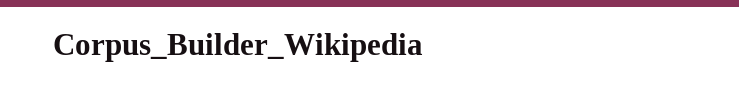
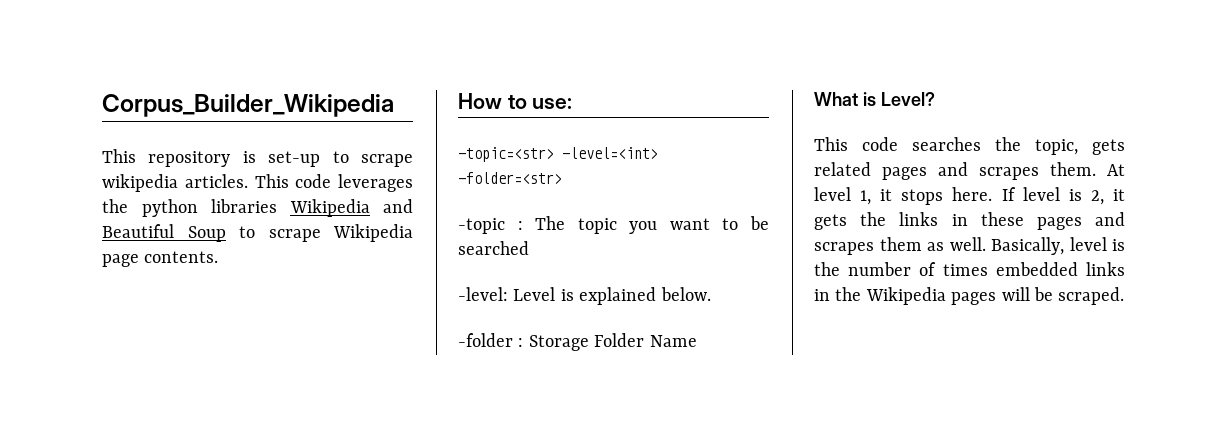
+ This repository is set-up to scrape wikipedia articles. This code leverages the python libraries Wikipedia and Beautiful Soup to scrape Wikipedia page contents.
+ How to use:
+ -topic=<str> -level=<int> -folder=<str>
+ -topic : The topic you want to be searched
+ -level: Level is explained below.
+ -folder : Storage Folder Name
+ What is Level?
+ This code searches the topic, gets related pages and scrapes them. At level 1, it stops here. If level is 2, it gets the links in these pages and scrapes them as well. Basically, level is the number of times embedded links in the Wikipedia pages will be scraped.

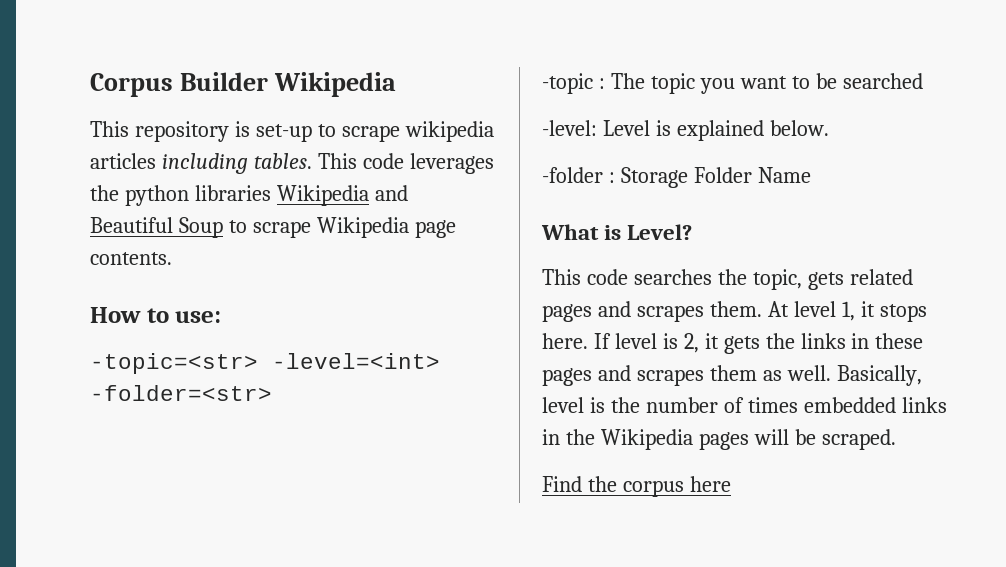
- Corpus_Builder_Wikipedia
+ Corpus Builder Wikipedia
- This repository is set-up to scrape wikipedia articles.
+ This repository is set-up to scrape wikipedia articles including tables.
+ Find the corpus here

